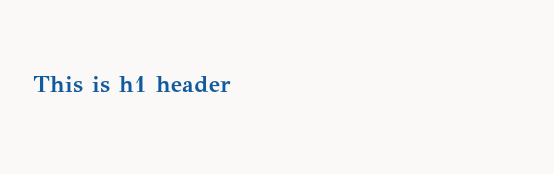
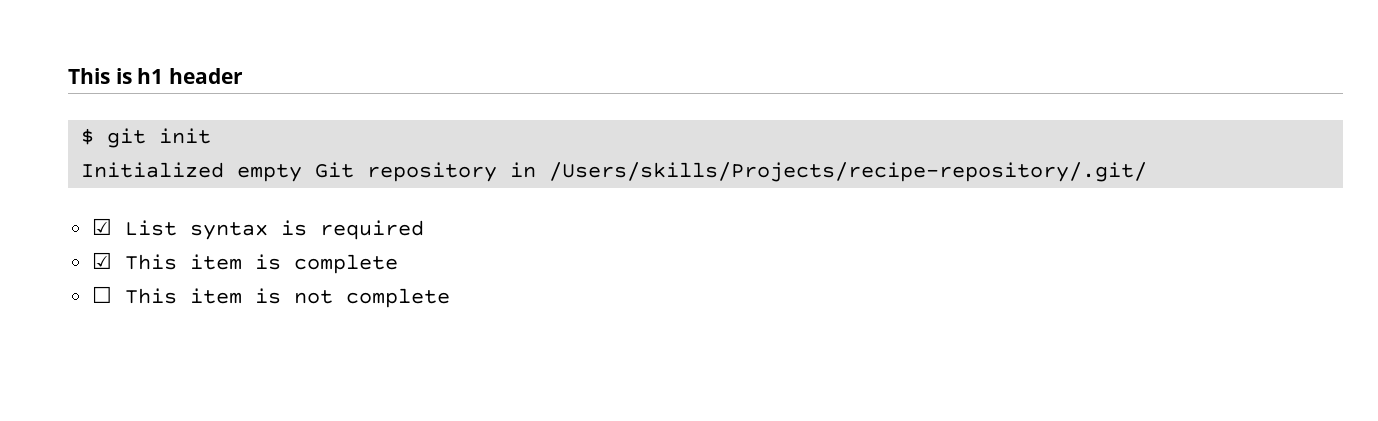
+ $ git init
+ Initialized empty Git repository in /Users/skills/Projects/recipe-repository/.git/
+ ☑ List syntax is required
+ ☑ This item is complete
+ ☐ This item is not complete

